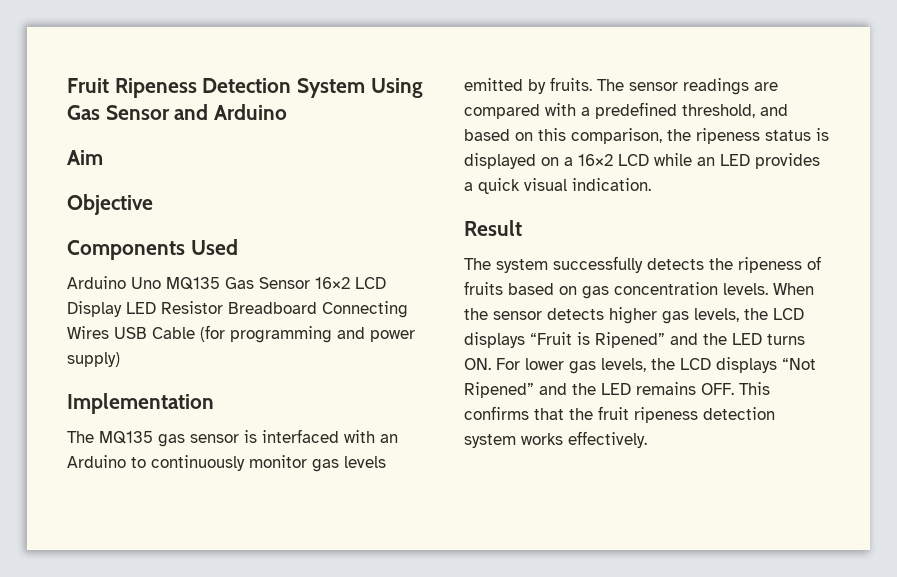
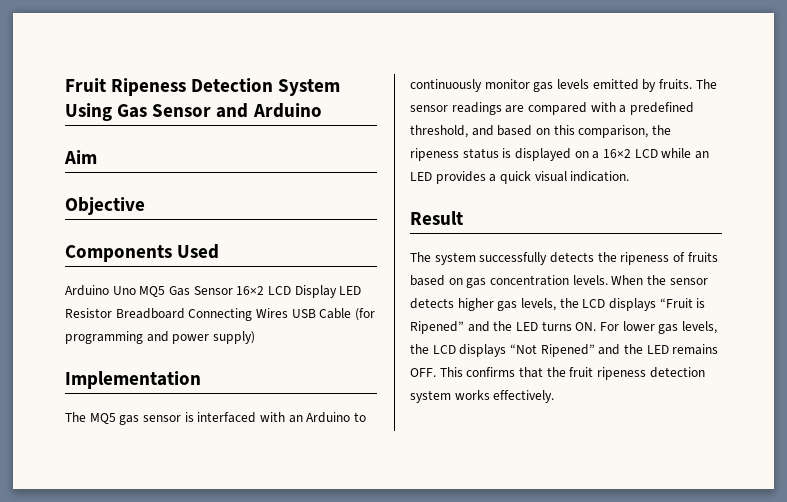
- Arduino Uno MQ135 Gas Sensor 16×2 LCD Display LED Resistor Breadboard Connecting Wires USB Cable (for programming and power supply)
+ Arduino Uno MQ5 Gas Sensor 16×2 LCD Display LED Resistor Breadboard Connecting Wires USB Cable (for programming and power supply)
- The MQ135 gas sensor is interfaced with an Arduino to continuously monitor gas levels emitted by fruits.
+ The MQ5 gas sensor is interfaced with an Arduino to continuously monitor gas levels emitted by fruits.

